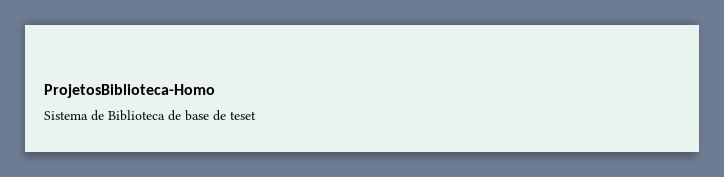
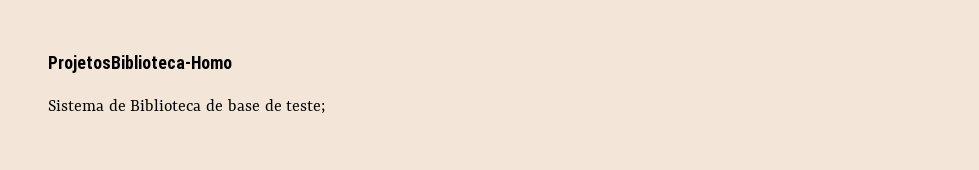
- Sistema de Biblioteca de base de teset
+ Sistema de Biblioteca de base de teste;

